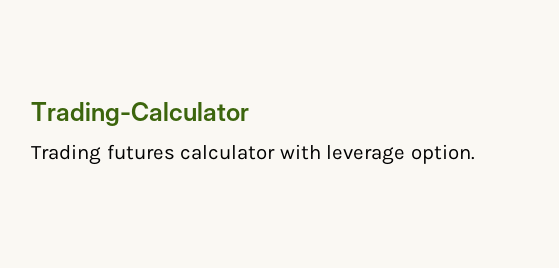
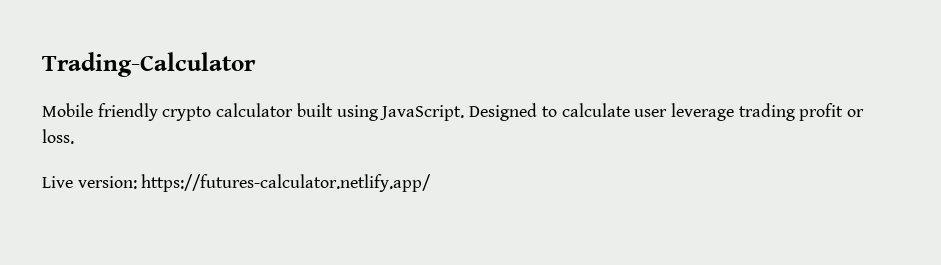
- Trading futures calculator with leverage option.
+ Mobile friendly crypto calculator built using JavaScript. Designed to calculate user leverage trading profit or loss.
+ Live version: https://futures-calculator.netlify.app/

